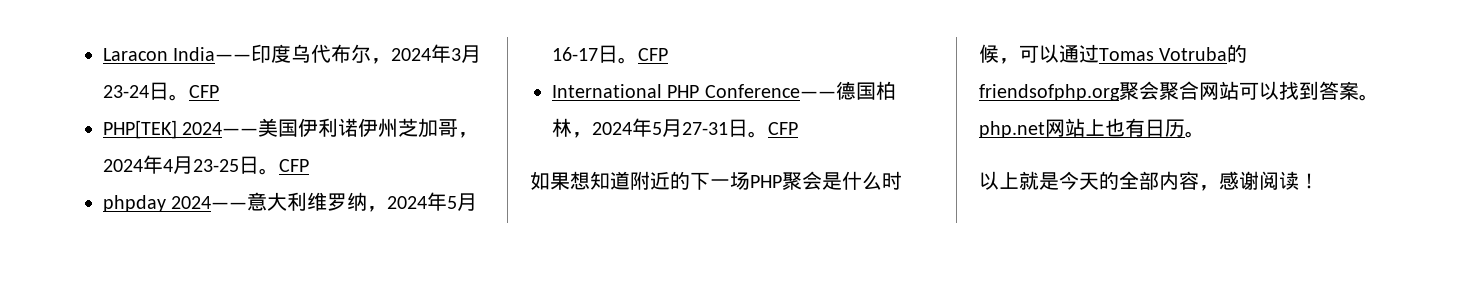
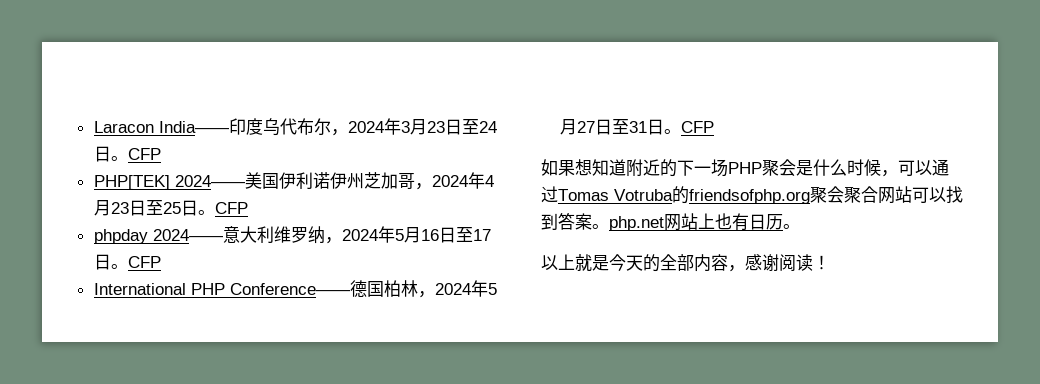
- Laracon India——印度乌代布尔，2024年3月23-24日。
+ Laracon India——印度乌代布尔，2024年3月23日至24日。
- PHP[TEK] 2024——美国伊利诺伊州芝加哥，2024年4月23-25日。
+ PHP[TEK] 2024——美国伊利诺伊州芝加哥，2024年4月23日至25日。
- phpday 2024——意大利维罗纳，2024年5月16-17日。
+ phpday 2024——意大利维罗纳，2024年5月16日至17日。
- International PHP Conference——德国柏林，2024年5月27-31日。
+ International PHP Conference——德国柏林，2024年5月27日至31日。

